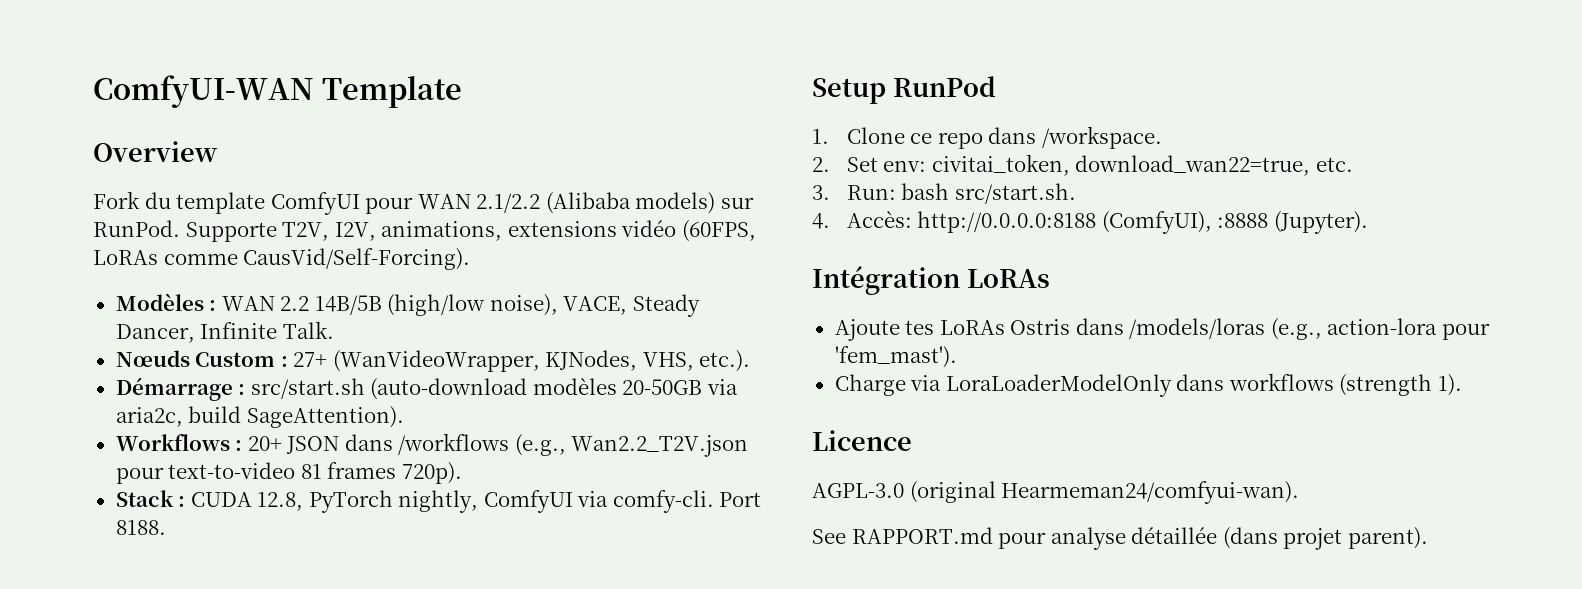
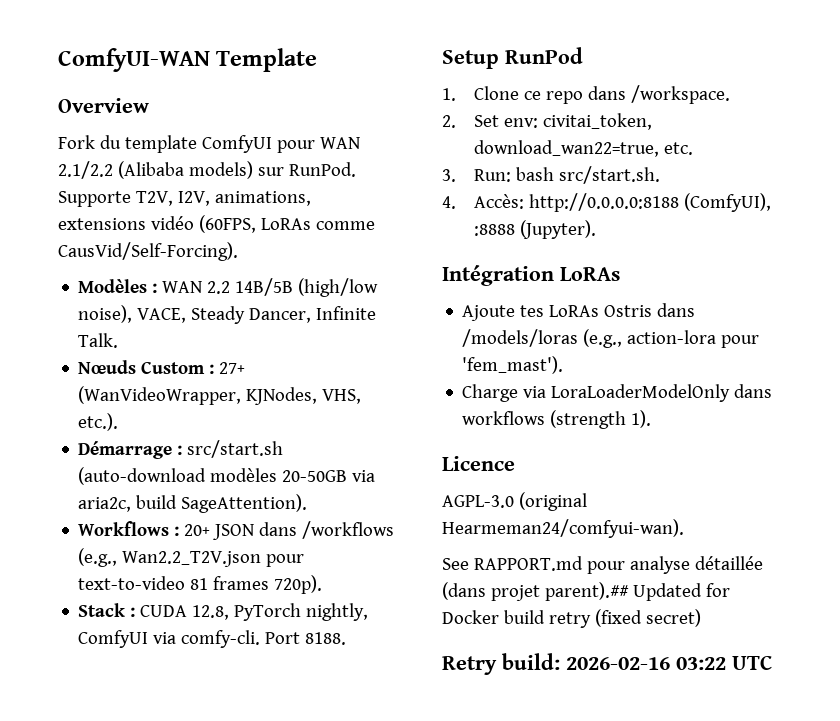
- See RAPPORT.md pour analyse détaillée (dans projet parent).
+ See RAPPORT.md pour analyse détaillée (dans projet parent).## Updated for Docker build retry (fixed secret)
+ Retry build: 2026-02-16 03:22 UTC

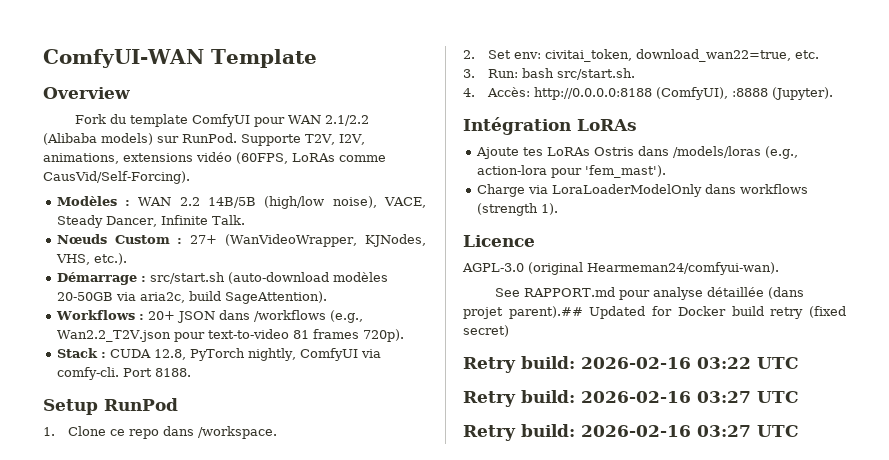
  Retry build: 2026-02-16 03:22 UTC
+ Retry build: 2026-02-16 03:27 UTC
+ Retry build: 2026-02-16 03:27 UTC

